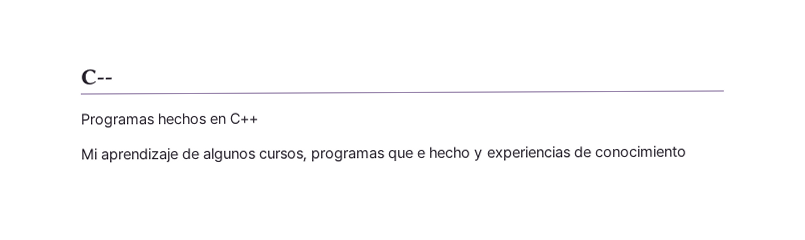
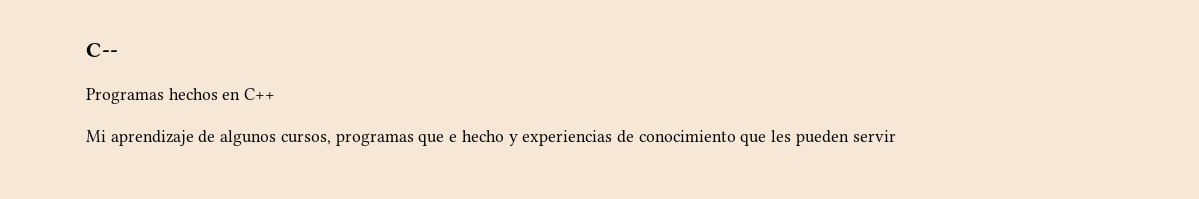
- Mi aprendizaje de algunos cursos, programas que e hecho y experiencias de conocimiento
+ Mi aprendizaje de algunos cursos, programas que e hecho y experiencias de conocimiento que les pueden servir

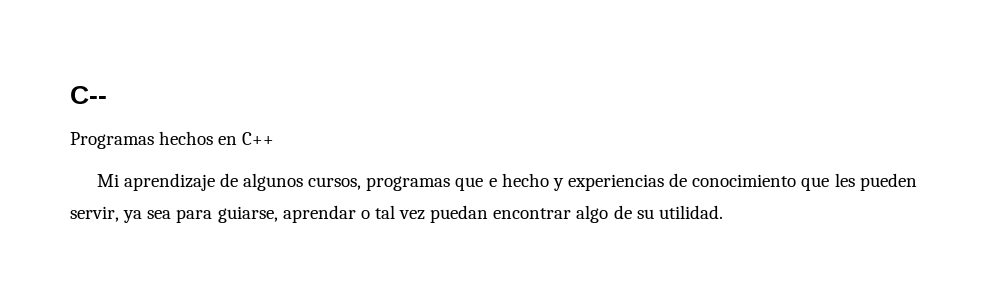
- Mi aprendizaje de algunos cursos, programas que e hecho y experiencias de conocimiento que les pueden servir
+ Mi aprendizaje de algunos cursos, programas que e hecho y experiencias de conocimiento que les pueden servir, ya sea para guiarse, aprendar o tal vez puedan encontrar algo de su utilidad.

